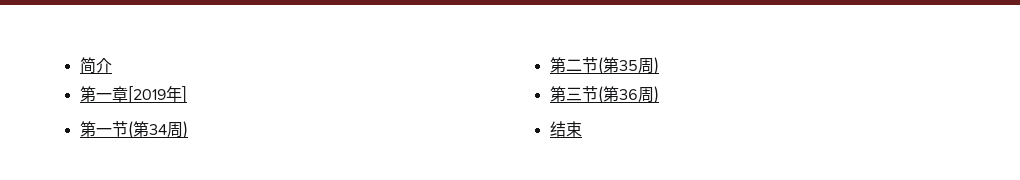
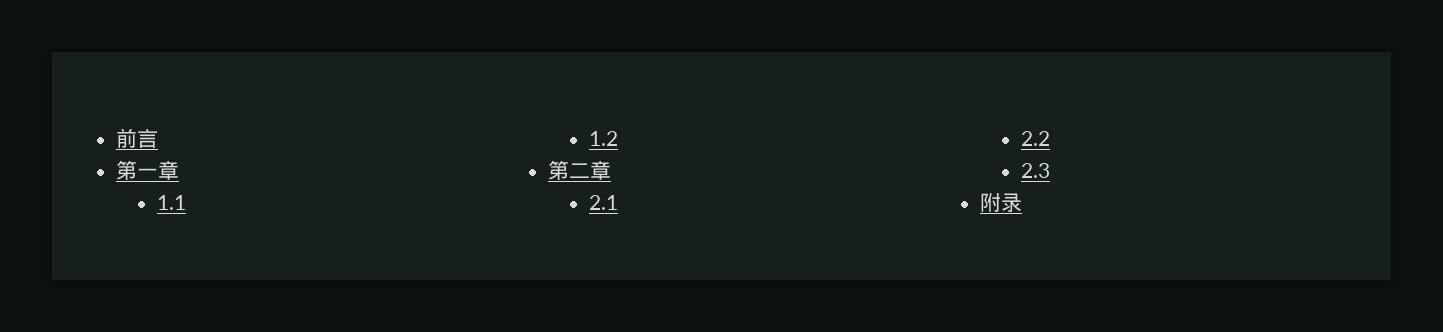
- 简介
+ 前言
- 第一章[2019年]
- 第一节(第34周)
- 第二节(第35周)
- 第三节(第36周)
- 结束
+ 第一章
+ 1.1
+ 1.2
+ 第二章
+ 2.1
+ 2.2
+ 2.3
+ 附录

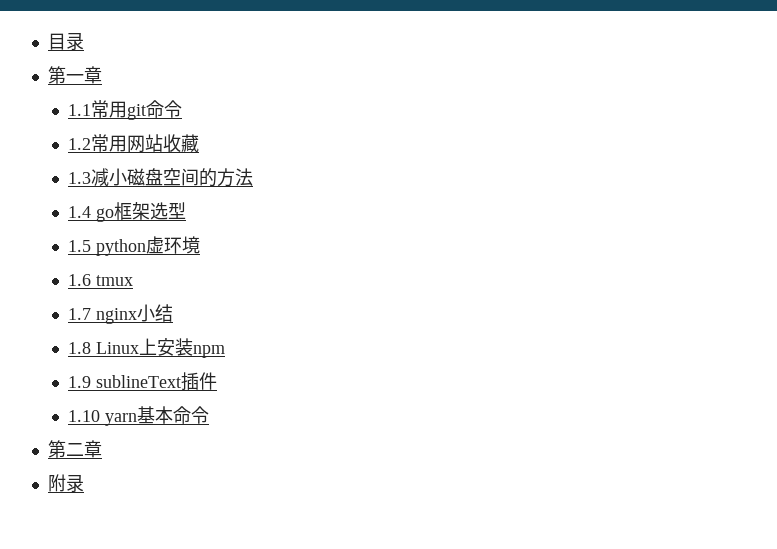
- 前言
+ 目录
- 1.1
- 1.2
+ 1.1常用git命令
+ 1.2常用网站收藏
+ 1.3减小磁盘空间的方法
+ 1.4 go框架选型
+ 1.5 python虚环境
+ 1.6 tmux
+ 1.7 nginx小结
+ 1.8 Linux上安装npm
+ 1.9 sublineText插件
+ 1.10 yarn基本命令
- 2.1
- 2.2
- 2.3

